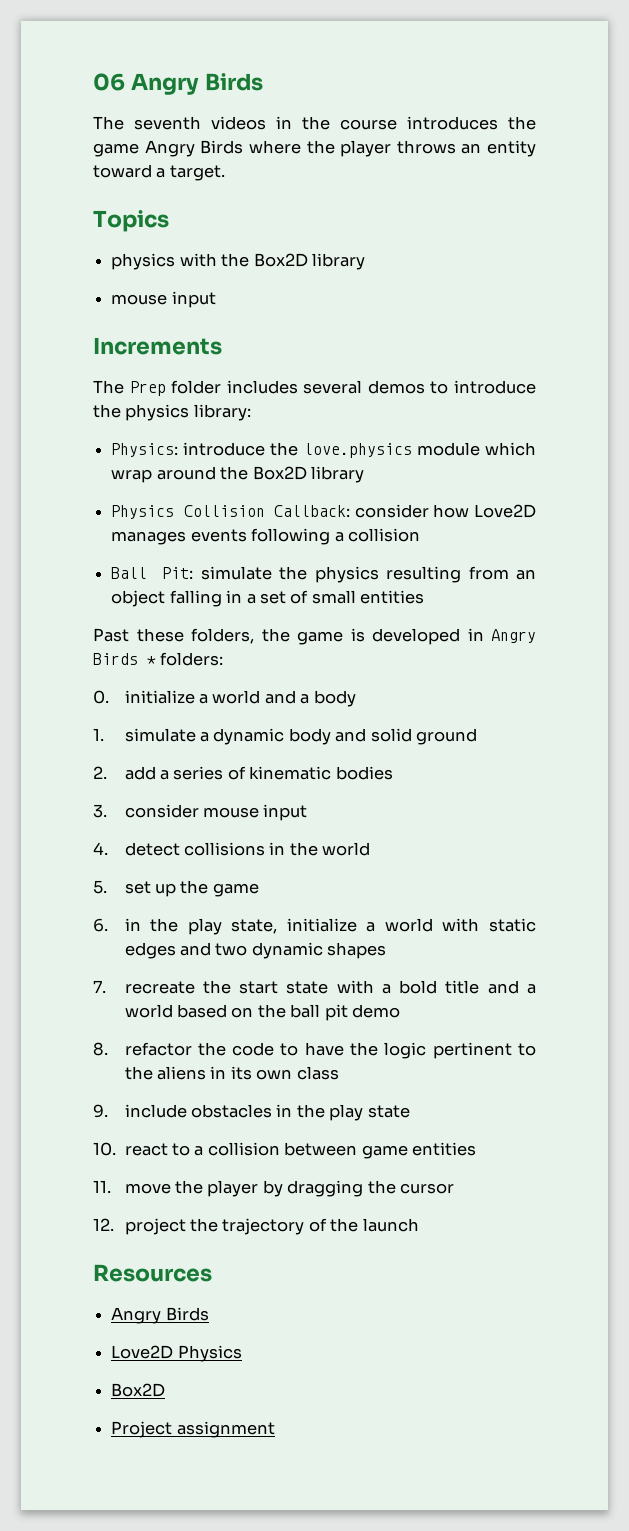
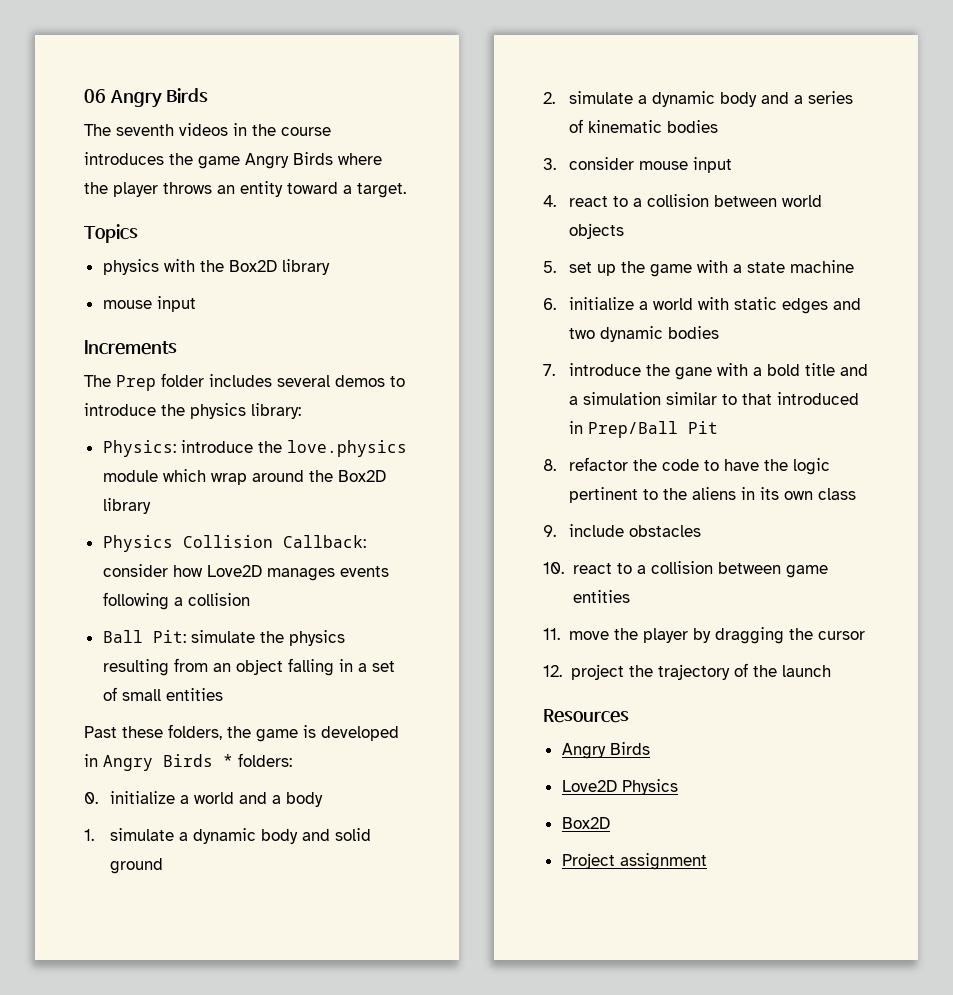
- 2. add a series of kinematic bodies
+ 2. simulate a dynamic body and a series of kinematic bodies
- 4. detect collisions in the world
+ 4. react to a collision between world objects
- 5. set up the game
- 6. in the play state, initialize a world with static edges and two dynamic shapes
+ 5. set up the game with a state machine
+ 6. initialize a world with static edges and two dynamic bodies
- 7. recreate the start state with a bold title and a world based on the ball pit demo
+ 7. introduce the gane with a bold title and a simulation similar to that introduced in Prep/Ball Pit
- 9. include obstacles in the play state
+ 9. include obstacles

